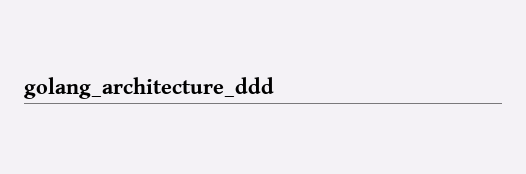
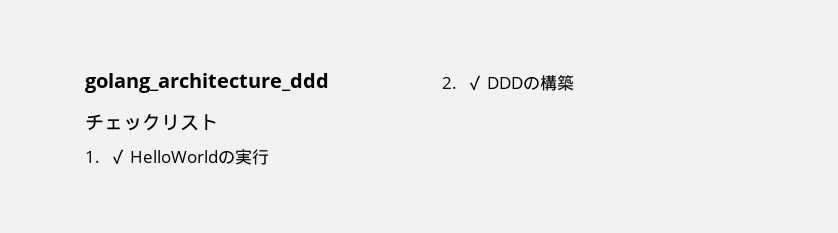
+ チェックリスト
+ 1. ✓ HelloWorldの実行
+ 2. ✓ DDDの構築

